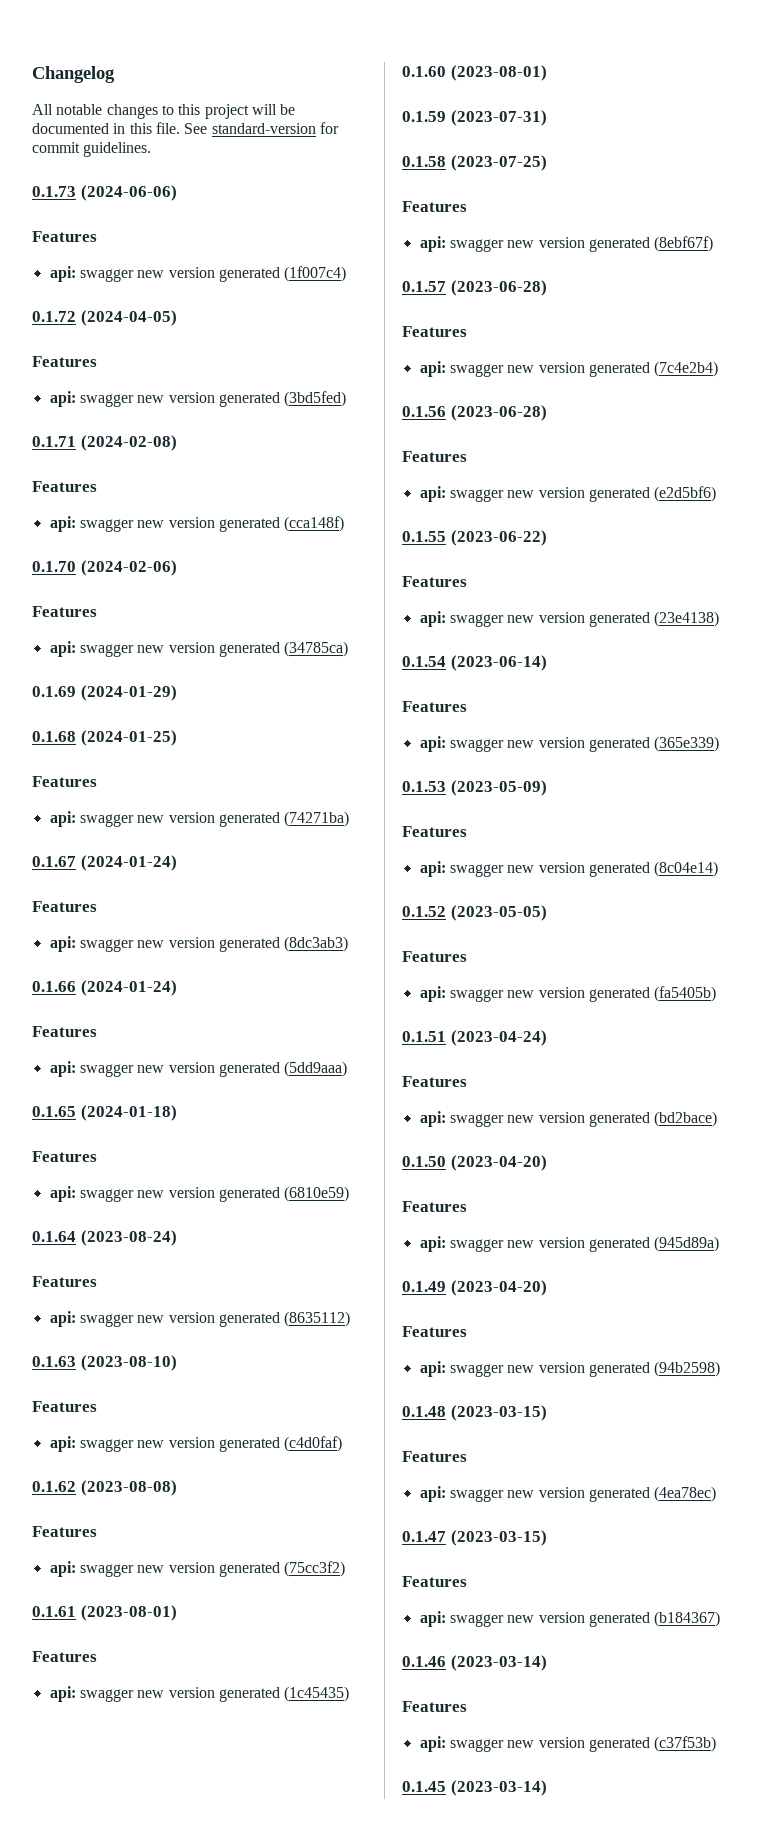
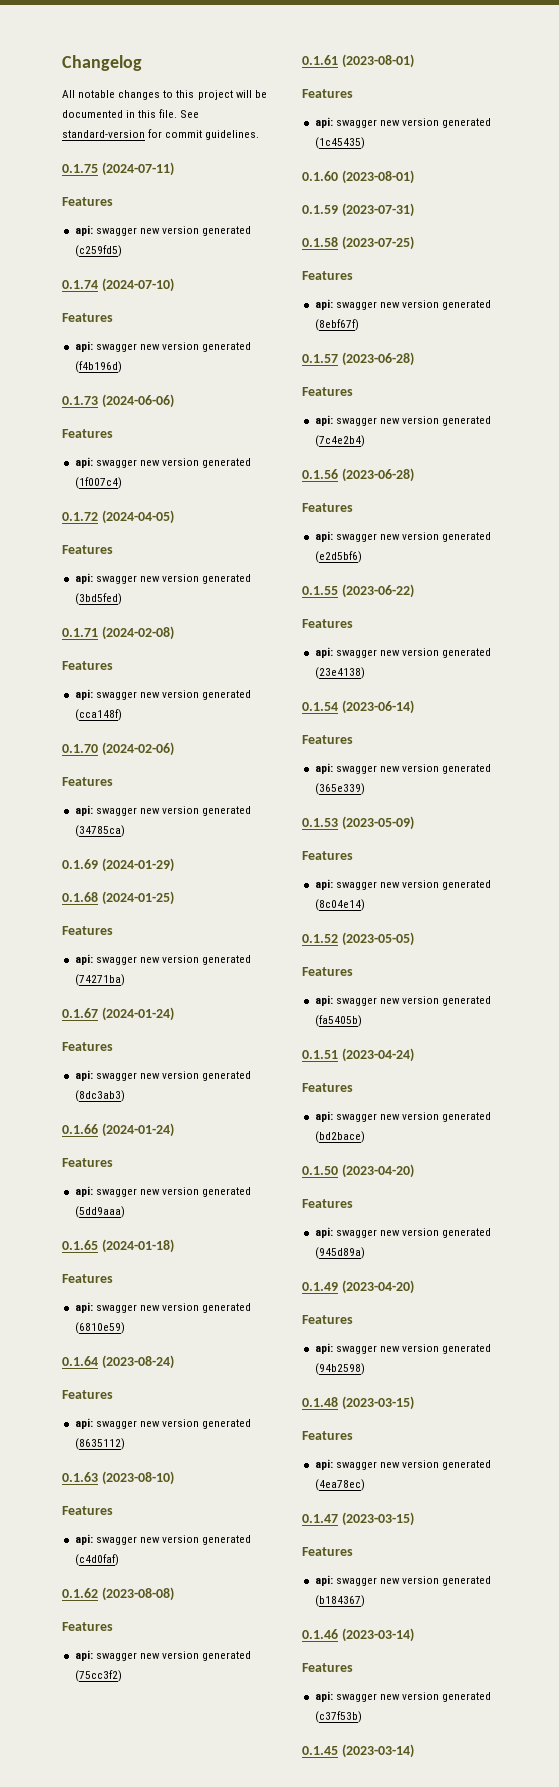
+ 0.1.75 (2024-07-11)
+ Features
+ api: swagger new version generated (c259fd5)
+ 0.1.74 (2024-07-10)
+ Features
+ api: swagger new version generated (f4b196d)

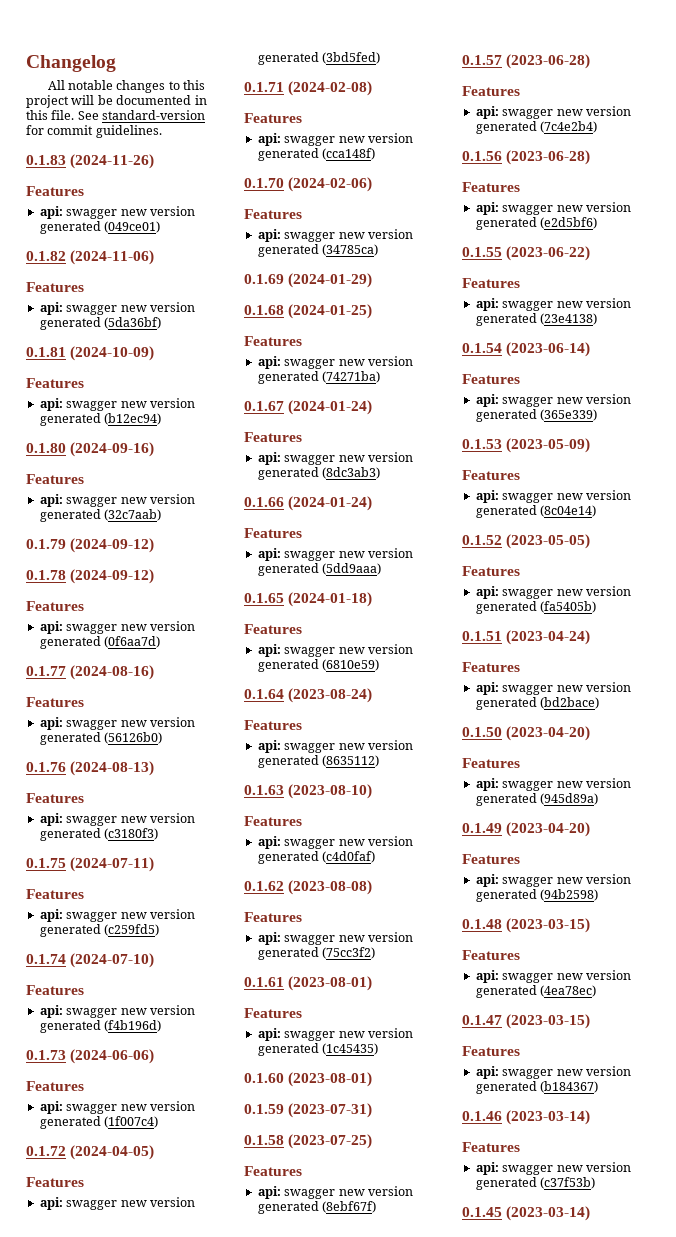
+ 0.1.83 (2024-11-26)
+ Features
+ api: swagger new version generated (049ce01)
+ 0.1.82 (2024-11-06)
+ Features
+ api: swagger new version generated (5da36bf)
+ 0.1.81 (2024-10-09)
+ Features
+ api: swagger new version generated (b12ec94)
+ 0.1.80 (2024-09-16)
+ Features
+ api: swagger new version generated (32c7aab)
+ 0.1.79 (2024-09-12)
+ 0.1.78 (2024-09-12)
+ Features
+ api: swagger new version generated (0f6aa7d)
+ 0.1.77 (2024-08-16)
+ Features
+ api: swagger new version generated (56126b0)
+ 0.1.76 (2024-08-13)
+ Features
+ api: swagger new version generated (c3180f3)

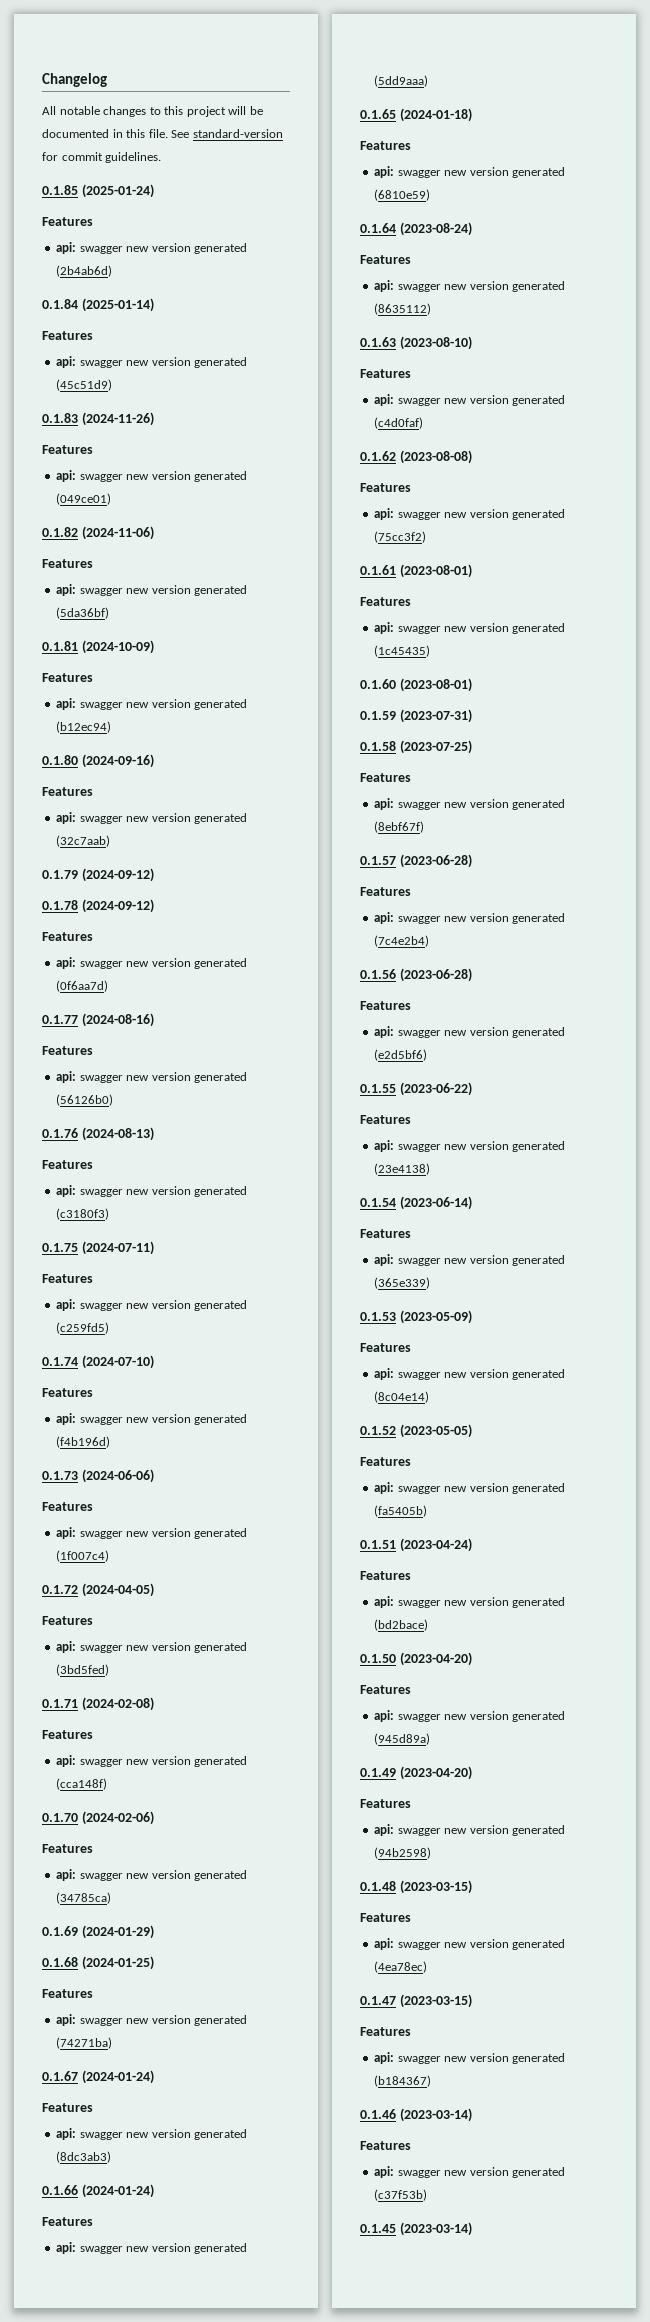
+ 0.1.85 (2025-01-24)
+ Features
+ api: swagger new version generated (2b4ab6d)
+ 0.1.84 (2025-01-14)
+ Features
+ api: swagger new version generated (45c51d9)

